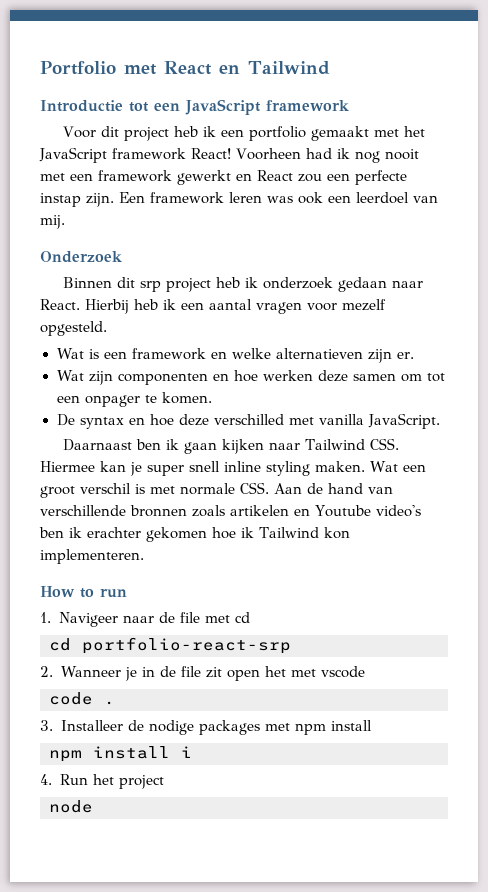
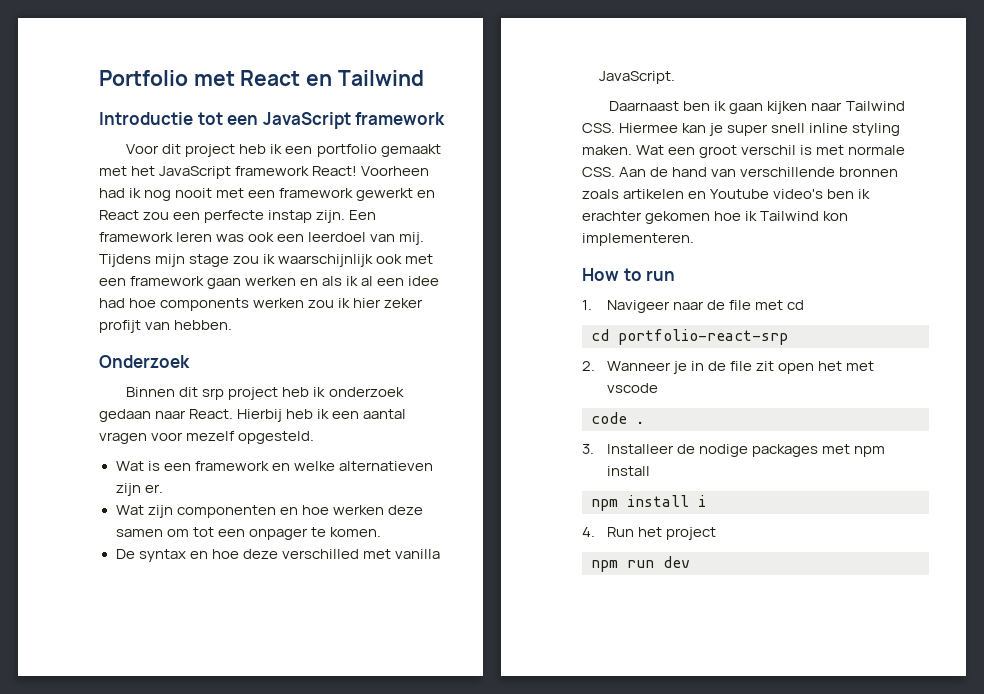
+ Tijdens mijn stage zou ik waarschijnlijk ook met een framework gaan werken en als ik al een idee had hoe components werken zou ik hier zeker profijt van hebben.
- node
+ npm run dev

